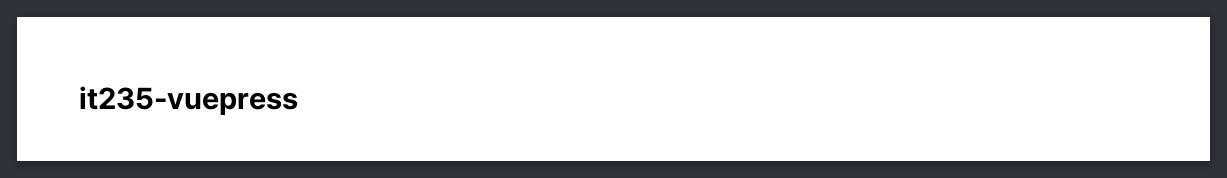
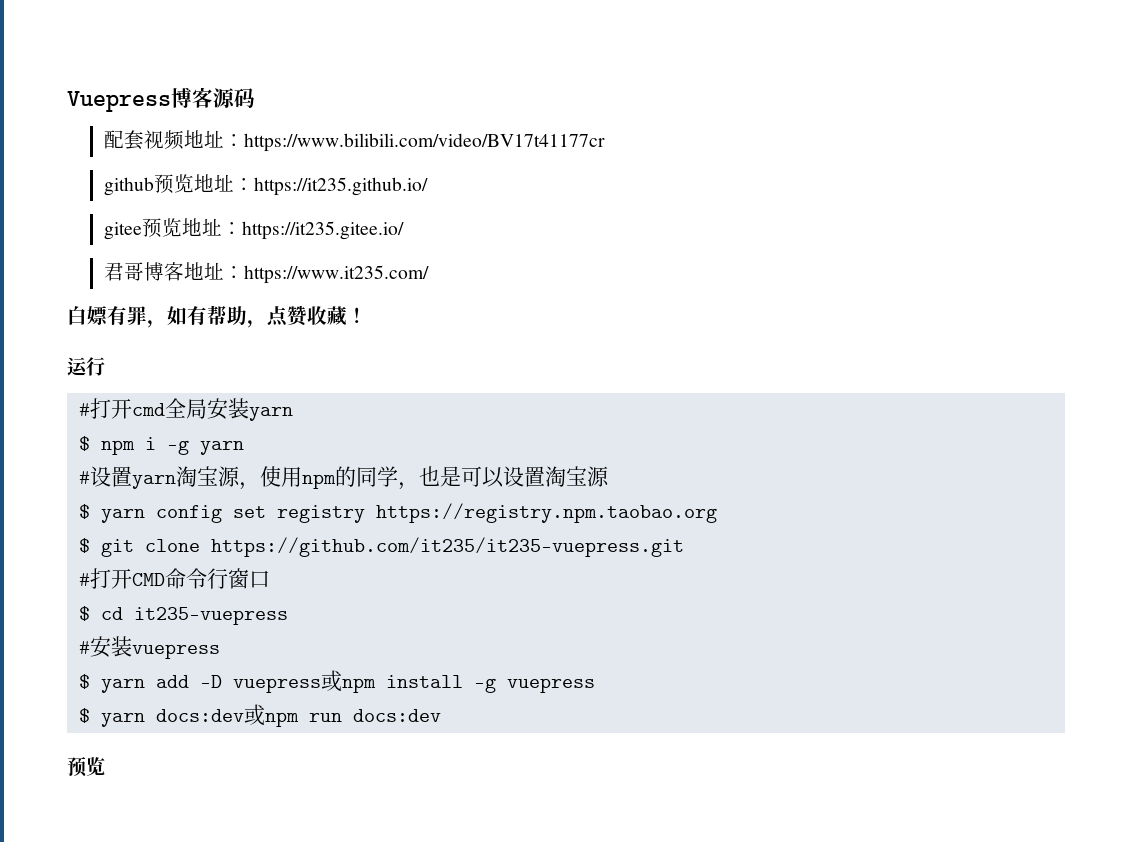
- it235-vuepress
+ Vuepress博客源码
+ 配套视频地址：https://www.bilibili.com/video/BV17t41177cr
+ github预览地址：https://it235.github.io/
+ gitee预览地址：https://it235.gitee.io/
+ 君哥博客地址：https://www.it235.com/
+ 白嫖有罪，如有帮助，点赞收藏！
+ 运行
+ #打开cmd全局安装yarn
+ $ npm i -g yarn
+ #设置yarn淘宝源，使用npm的同学，也是可以设置淘宝源
+ $ yarn config set registry https://registry.npm.taobao.org
+ $ git clone https://github.com/it235/it235-vuepress.git
+ #打开CMD命令行窗口
+ $ cd it235-vuepress
+ #安装vuepress
+ $ yarn add -D vuepress或npm install -g vuepress
+ $ yarn docs:dev或npm run docs:dev
+ 预览

